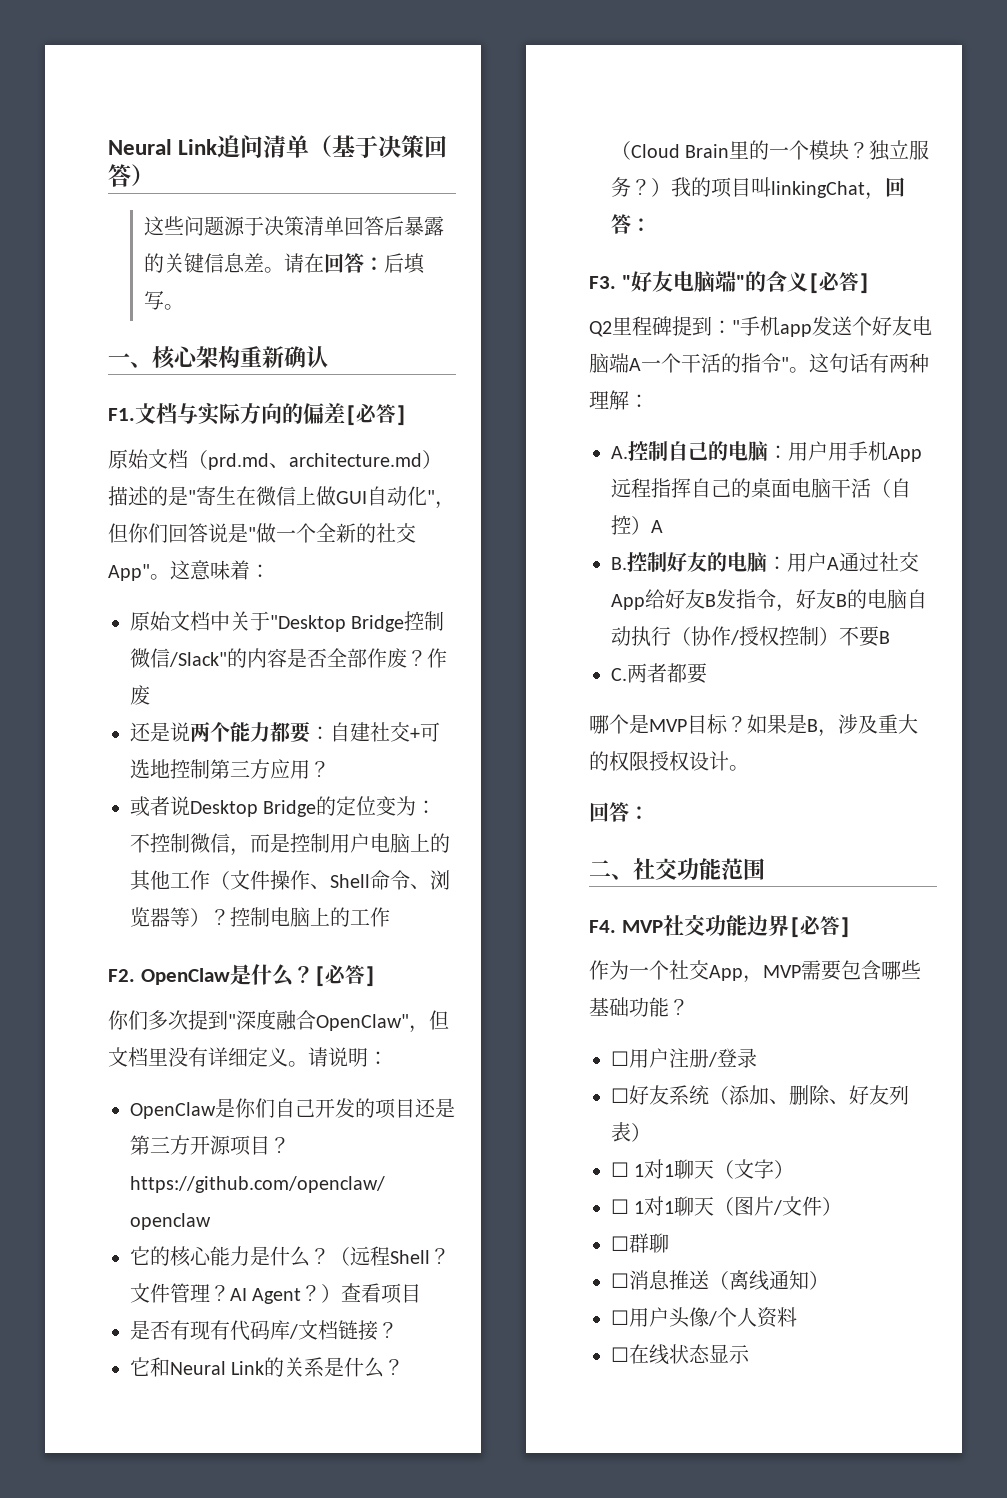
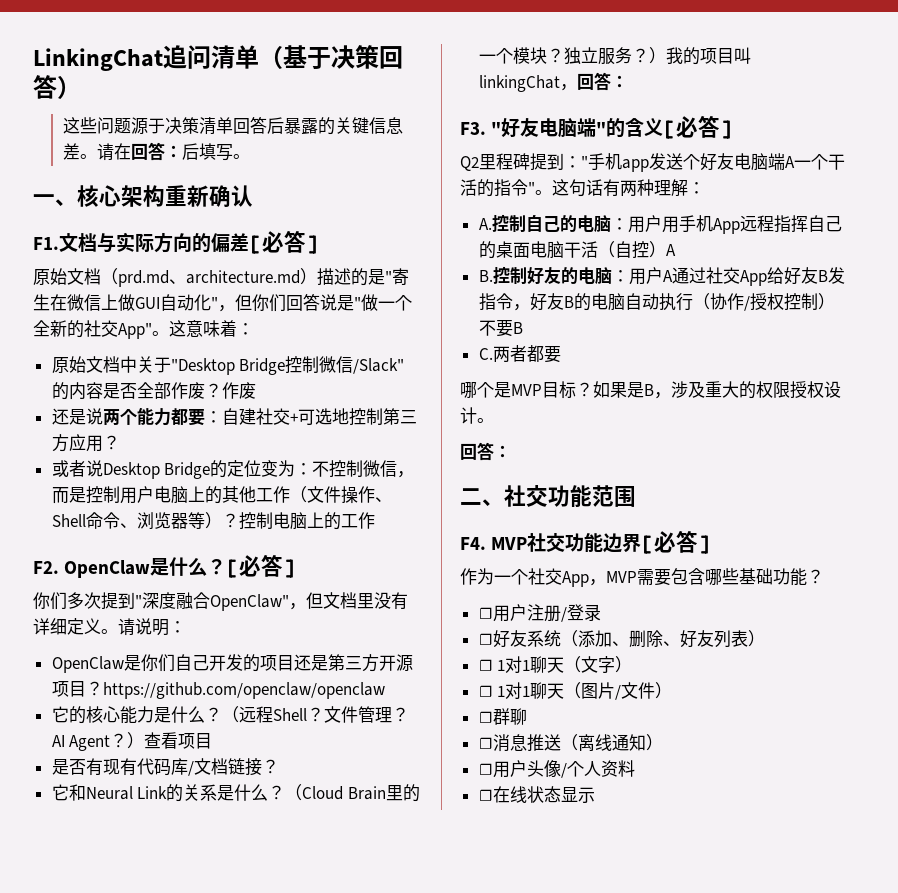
- Neural Link追问清单（基于决策回答）
+ LinkingChat追问清单（基于决策回答）

